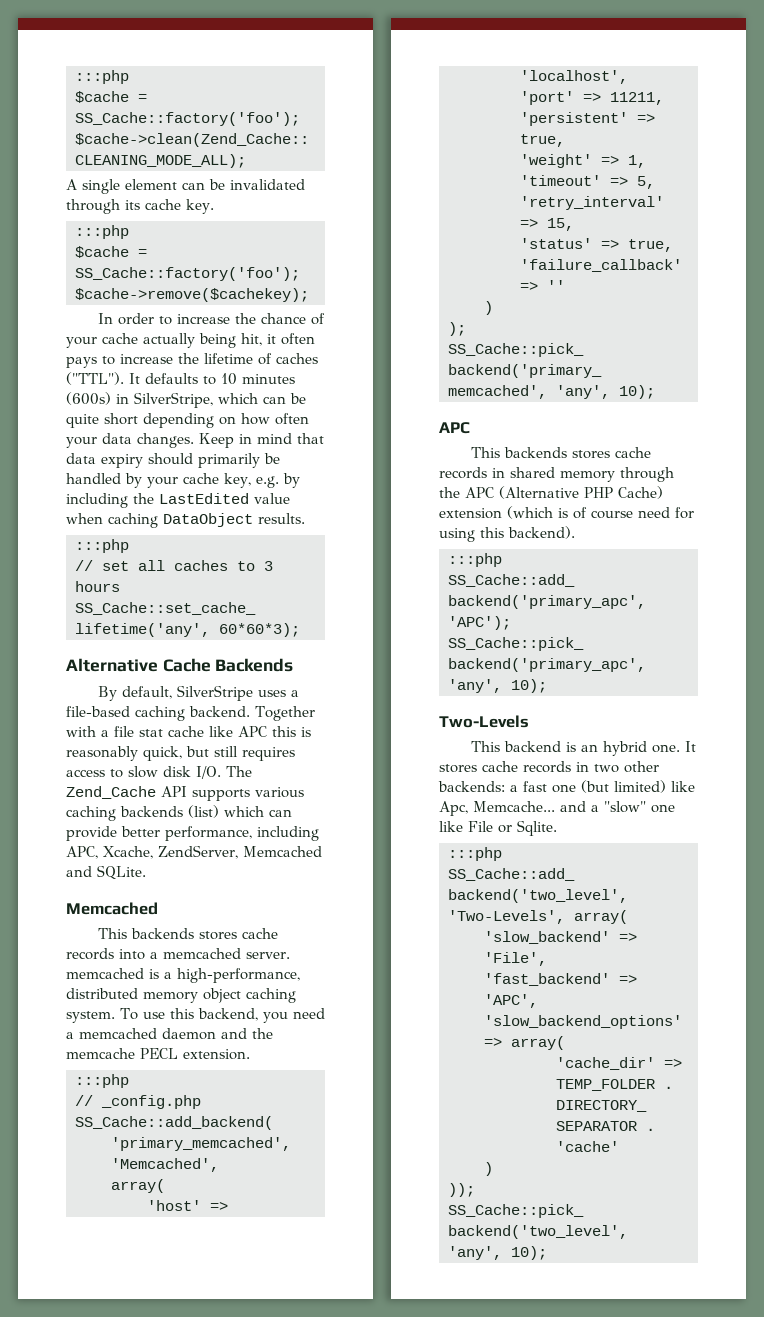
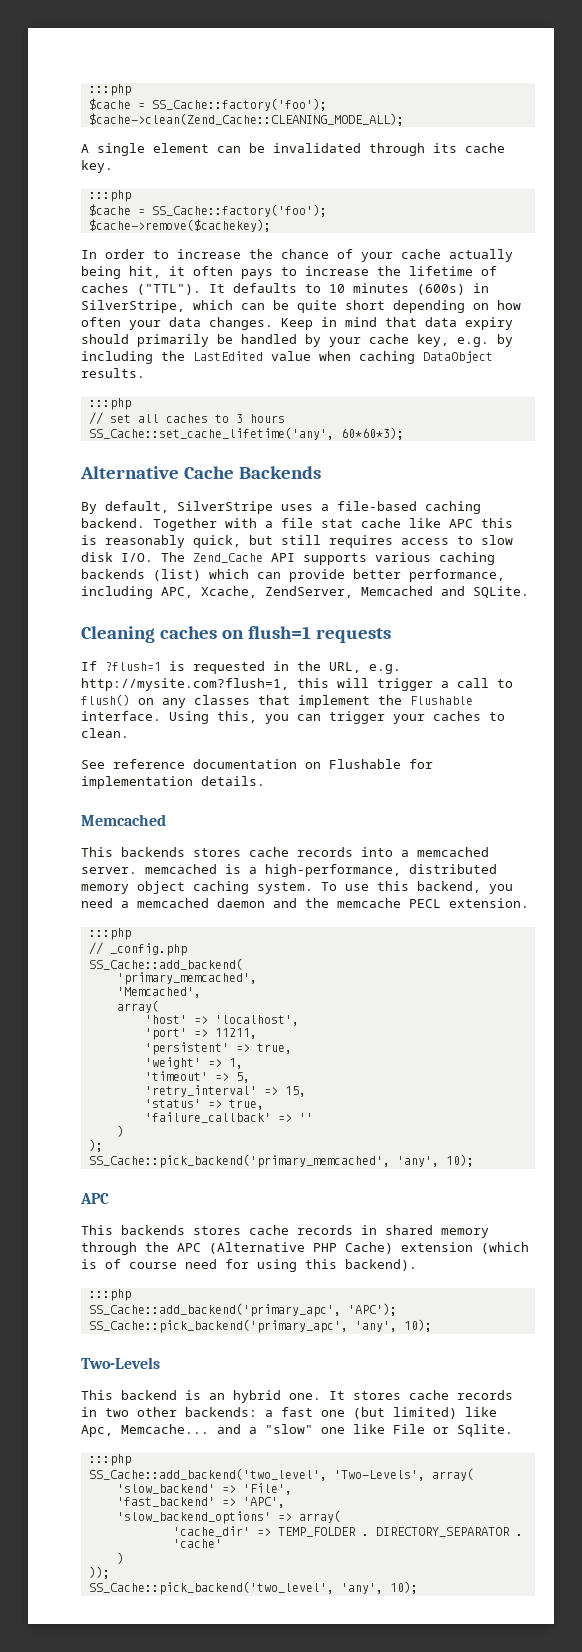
+ Cleaning caches on flush=1 requests
+ If ?flush=1 is requested in the URL, e.g. http://mysite.com?flush=1, this will trigger a call to flush() on any classes that implement the Flushable interface. Using this, you can trigger your caches to clean.
+ See reference documentation on Flushable for implementation details.

